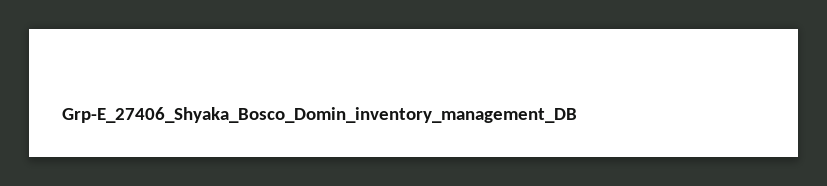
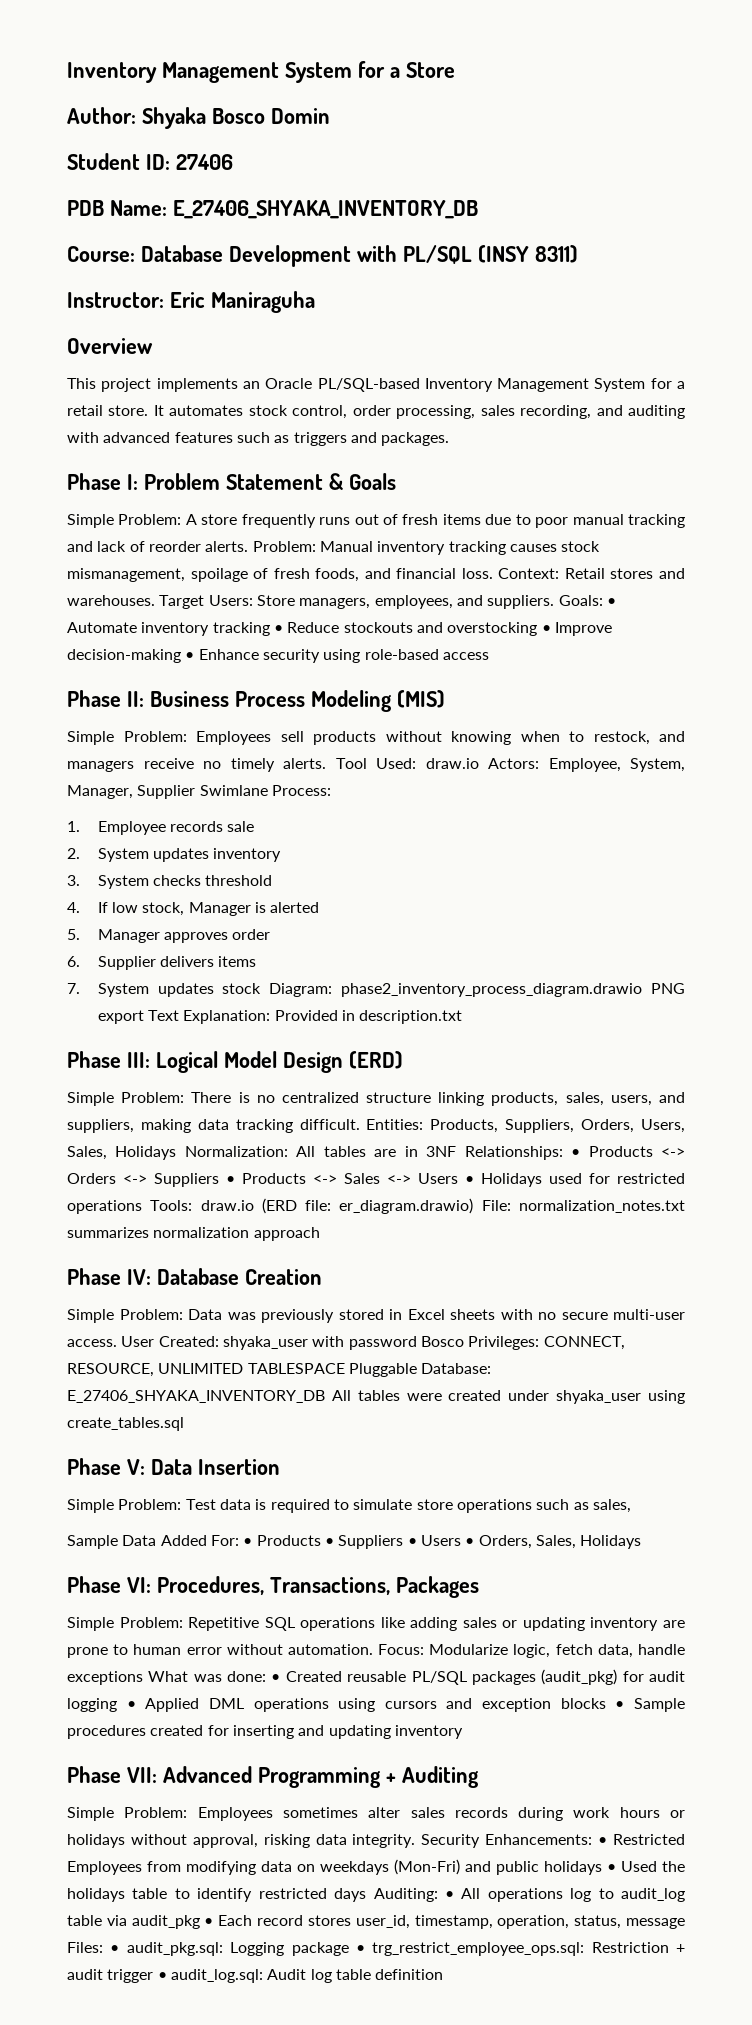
- Grp-E_27406_Shyaka_Bosco_Domin_inventory_management_DB
+ Inventory Management System for a Store
+ Author: Shyaka Bosco Domin
+ Student ID: 27406
+ PDB Name: E_27406_SHYAKA_INVENTORY_DB
+ Course: Database Development with PL/SQL (INSY 8311)
+ Instructor: Eric Maniraguha
+ Overview
+ This project implements an Oracle PL/SQL-based Inventory Management System for a retail store. It automates stock control, order processing, sales recording, and auditing with advanced features such as triggers and packages.
+ Phase I: Problem Statement & Goals
+ Simple Problem: A store frequently runs out of fresh items due to poor manual tracking and lack of reorder alerts. Problem: Manual inventory tracking causes stock mismanagement, spoilage of fresh foods, and financial loss. Context: Retail stores and warehouses. Target Users: Store managers, employees, and suppliers. Goals: • Automate inventory tracking • Reduce stockouts and overstocking • Improve decision-making • Enhance security using role-based access
+ Phase II: Business Process Modeling (MIS)
+ Simple Problem: Employees sell products without knowing when to restock, and managers receive no timely alerts. Tool Used: draw.io Actors: Employee, System, Manager, Supplier Swimlane Process:
+ 1. Employee records sale
+ 2. System updates inventory
+ 3. System checks threshold
+ 4. If low stock, Manager is alerted
+ 5. Manager approves order
+ 6. Supplier delivers items
+ 7. System updates stock Diagram: phase2_inventory_process_diagram.drawio PNG export Text Explanation: Provided in description.txt
+ Phase III: Logical Model Design (ERD)
+ Simple Problem: There is no centralized structure linking products, sales, users, and suppliers, making data tracking difficult. Entities: Products, Suppliers, Orders, Users, Sales, Holidays Normalization: All tables are in 3NF Relationships: • Products <-> Orders <-> Suppliers • Products <-> Sales <-> Users • Holidays used for restricted operations Tools: draw.io (ERD file: er_diagram.drawio) File: normalization_notes.txt summarizes normalization approach
+ Phase IV: Database Creation
+ Simple Problem: Data was previously stored in Excel sheets with no secure multi-user access. User Created: shyaka_user with password Bosco Privileges: CONNECT, RESOURCE, UNLIMITED TABLESPACE Pluggable Database: E_27406_SHYAKA_INVENTORY_DB All tables were created under shyaka_user using create_tables.sql
+ Phase V: Data Insertion
+ Simple Problem: Test data is required to simulate store operations such as sales,
+ Sample Data Added For: • Products • Suppliers • Users • Orders, Sales, Holidays
+ Phase VI: Procedures, Transactions, Packages
+ Simple Problem: Repetitive SQL operations like adding sales or updating inventory are prone to human error without automation. Focus: Modularize logic, fetch data, handle exceptions What was done: • Created reusable PL/SQL packages (audit_pkg) for audit logging • Applied DML operations using cursors and exception blocks • Sample procedures created for inserting and updating inventory
+ Phase VII: Advanced Programming + Auditing
+ Simple Problem: Employees sometimes alter sales records during work hours or holidays without approval, risking data integrity. Security Enhancements: • Restricted Employees from modifying data on weekdays (Mon-Fri) and public holidays • Used the holidays table to identify restricted days Auditing: • All operations log to audit_log table via audit_pkg • Each record stores user_id, timestamp, operation, status, message Files: • audit_pkg.sql: Logging package • trg_restrict_employee_ops.sql: Restriction + audit trigger • audit_log.sql: Audit log table definition

